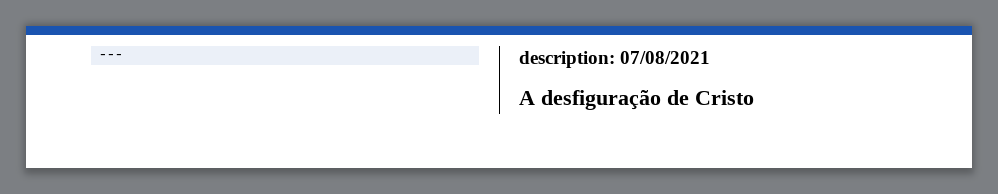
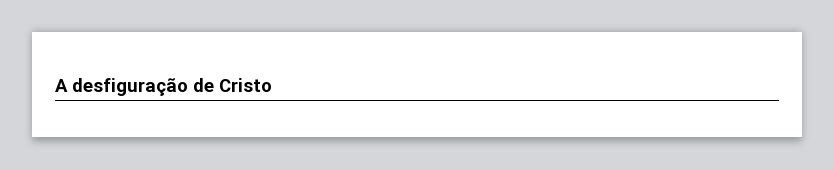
- ---
- description: 07/08/2021

